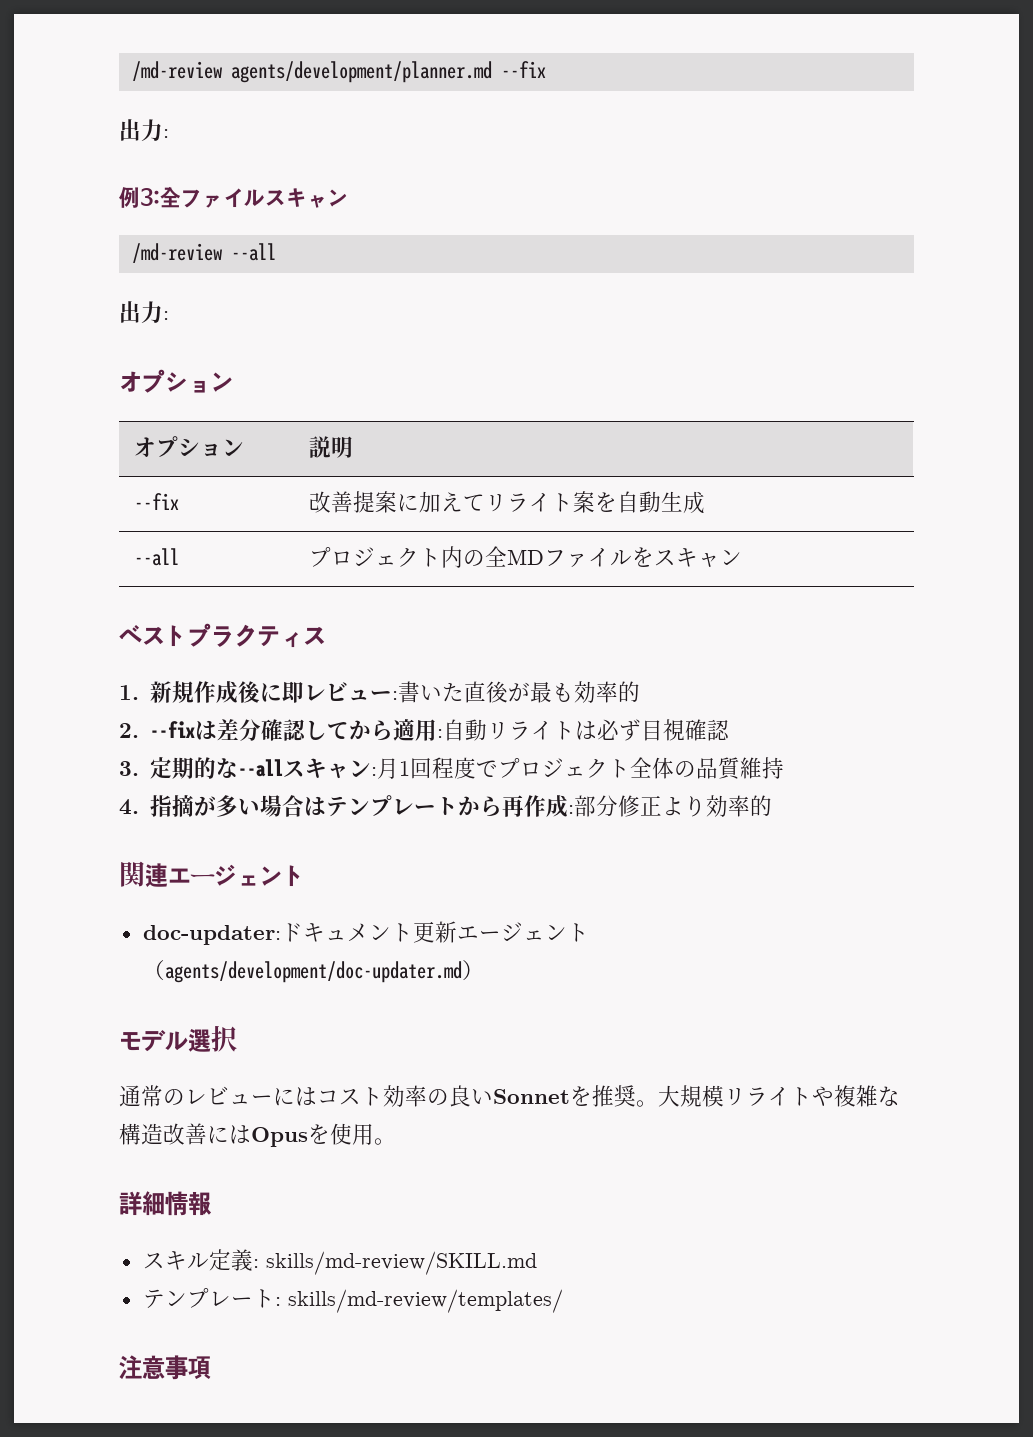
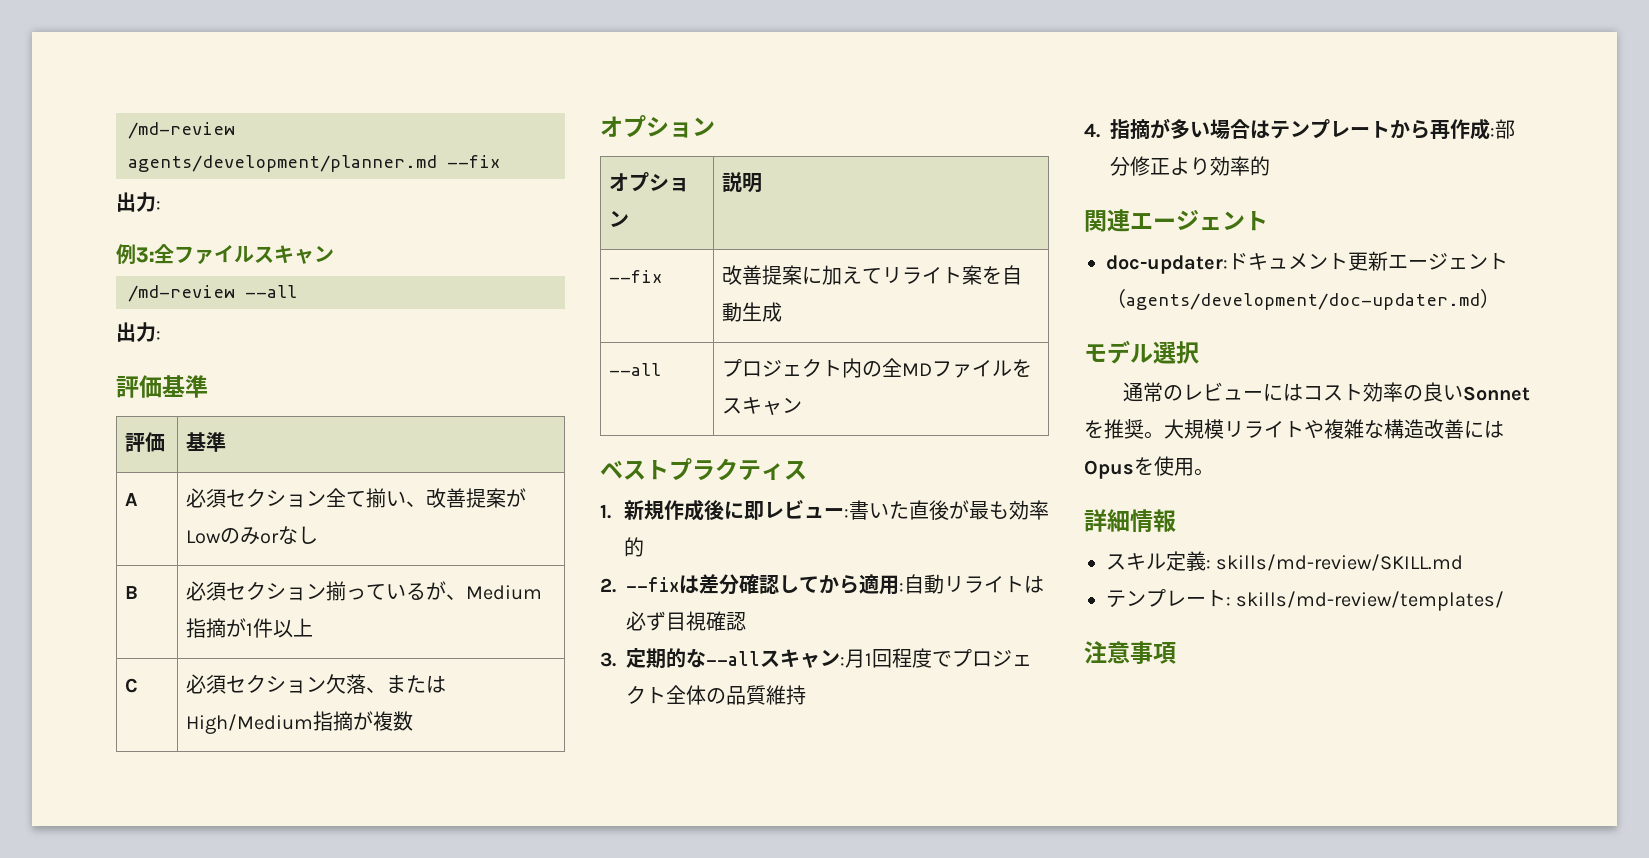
+ 評価基準
+ 評価 | 基準
+ A | 必須セクション全て揃い、改善提案がLowのみorなし
+ B | 必須セクション揃っているが、Medium指摘が1件以上
+ C | 必須セクション欠落、またはHigh/Medium指摘が複数

